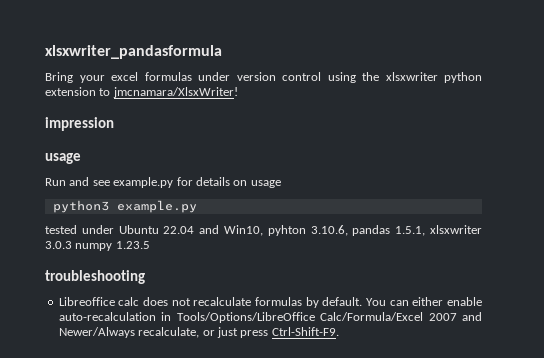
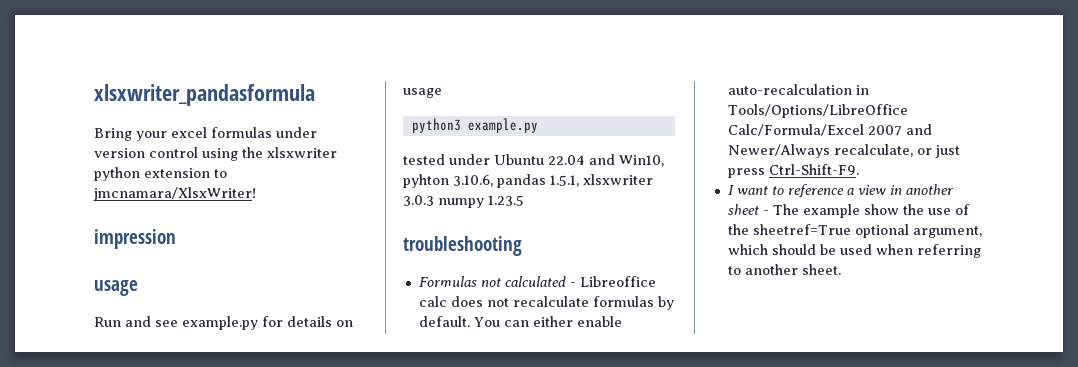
- Libreoffice calc does not recalculate formulas by default.
+ Formulas not calculated - Libreoffice calc does not recalculate formulas by default.
+ I want to reference a view in another sheet - The example show the use of the sheetref=True optional argument, which should be used when referring to another sheet.

